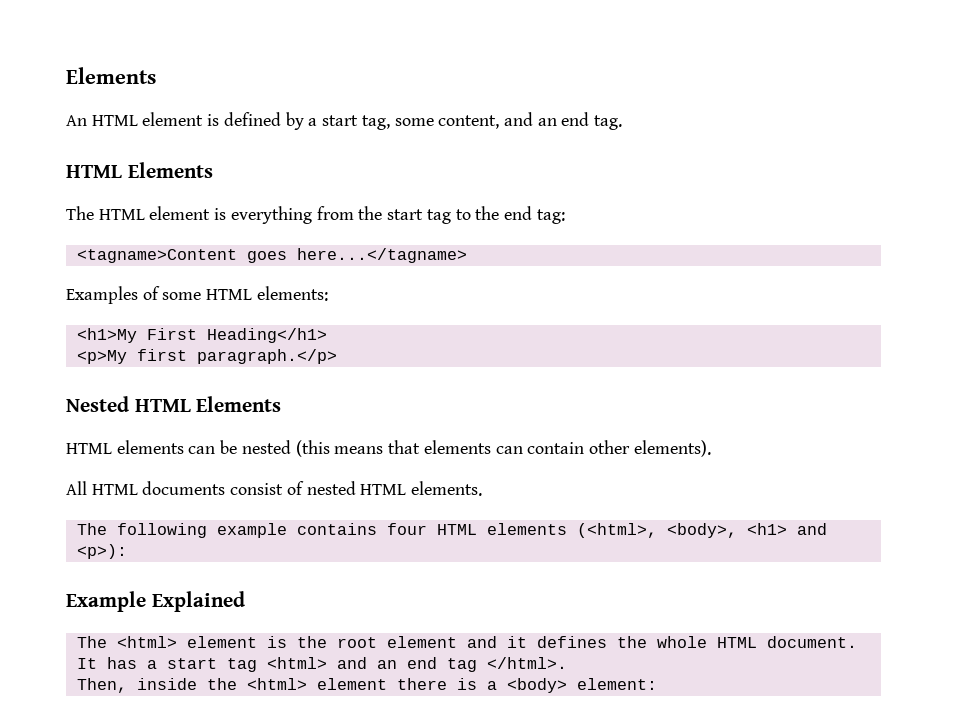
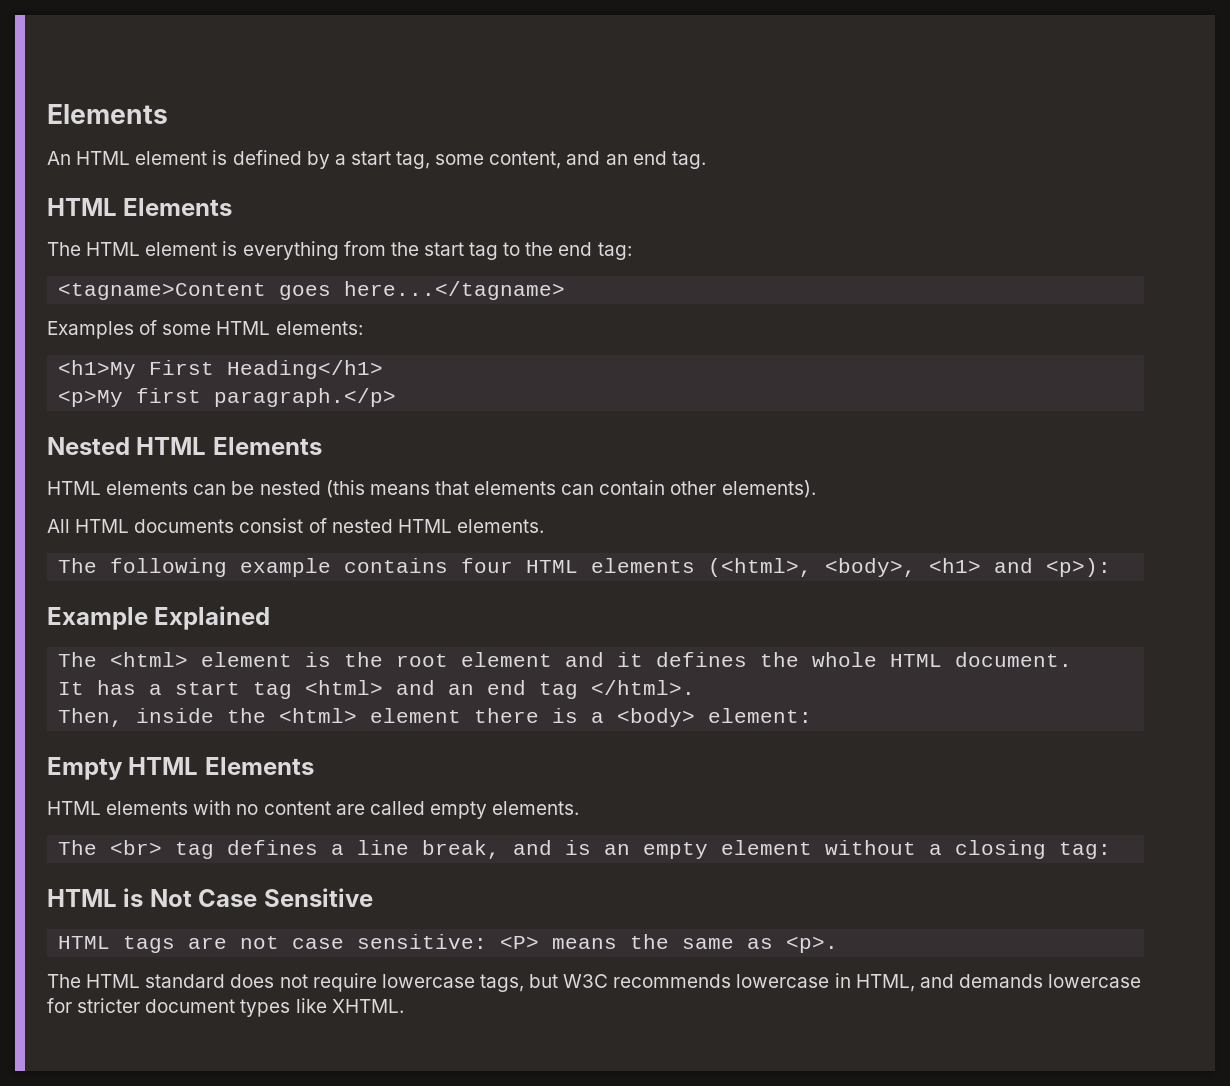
+ Empty HTML Elements
+ HTML elements with no content are called empty elements.
+ The <br> tag defines a line break, and is an empty element without a closing tag:
+ HTML is Not Case Sensitive
+ HTML tags are not case sensitive: <P> means the same as <p>.
+ The HTML standard does not require lowercase tags, but W3C recommends lowercase in HTML, and demands lowercase for stricter document types like XHTML.

